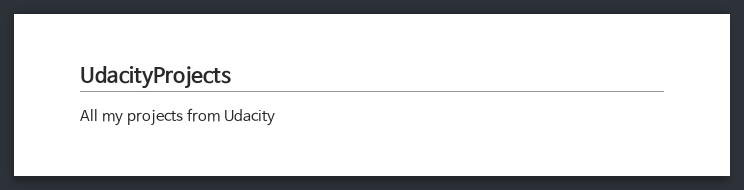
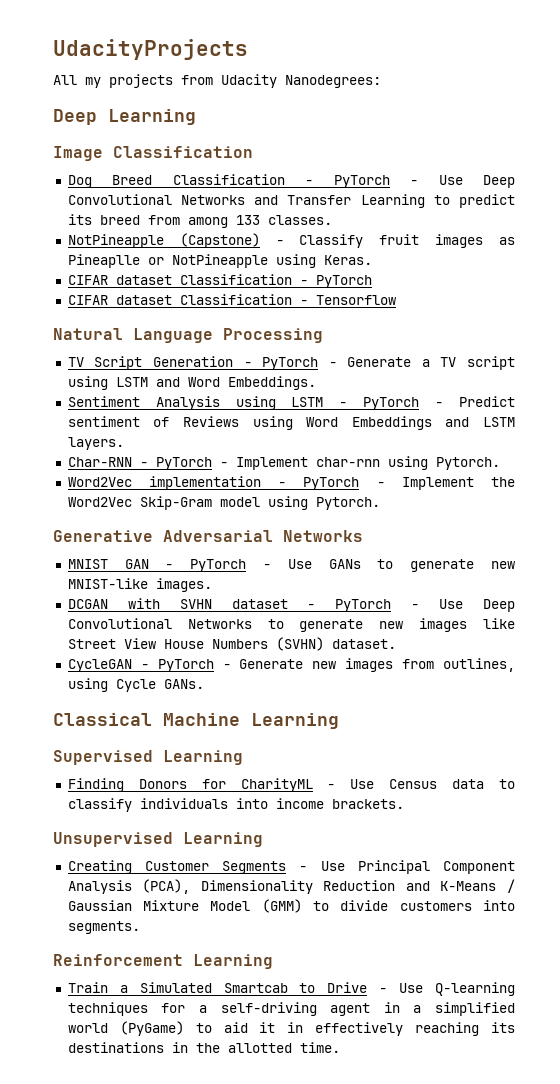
- All my projects from Udacity
+ All my projects from Udacity Nanodegrees:
+ Deep Learning
+ Image Classification
+ Dog Breed Classification - PyTorch - Use Deep Convolutional Networks and Transfer Learning to predict its breed from among 133 classes.
+ NotPineapple (Capstone) - Classify fruit images as Pineaplle or NotPineapple using Keras.
+ CIFAR dataset Classification - PyTorch
+ CIFAR dataset Classification - Tensorflow
+ Natural Language Processing
+ TV Script Generation - PyTorch - Generate a TV script using LSTM and Word Embeddings.
+ Sentiment Analysis using LSTM - PyTorch - Predict sentiment of Reviews using Word Embeddings and LSTM layers.
+ Char-RNN - PyTorch - Implement char-rnn using Pytorch.
+ Word2Vec implementation - PyTorch - Implement the Word2Vec Skip-Gram model using Pytorch.
+ Generative Adversarial Networks
+ MNIST GAN - PyTorch - Use GANs to generate new MNIST-like images.
+ DCGAN with SVHN dataset - PyTorch - Use Deep Convolutional Networks to generate new images like Street View House Numbers (SVHN) dataset.
+ CycleGAN - PyTorch - Generate new images from outlines, using Cycle GANs.
+ Classical Machine Learning
+ Supervised Learning
+ Finding Donors for CharityML - Use Census data to classify individuals into income brackets.
+ Unsupervised Learning
+ Creating Customer Segments - Use Principal Component Analysis (PCA), Dimensionality Reduction and K-Means / Gaussian Mixture Model (GMM) to divide customers into segments.
+ Reinforcement Learning
+ Train a Simulated Smartcab to Drive - Use Q-learning techniques for a self-driving agent in a simplified world (PyGame) to aid it in effectively reaching its destinations in the allotted time.

